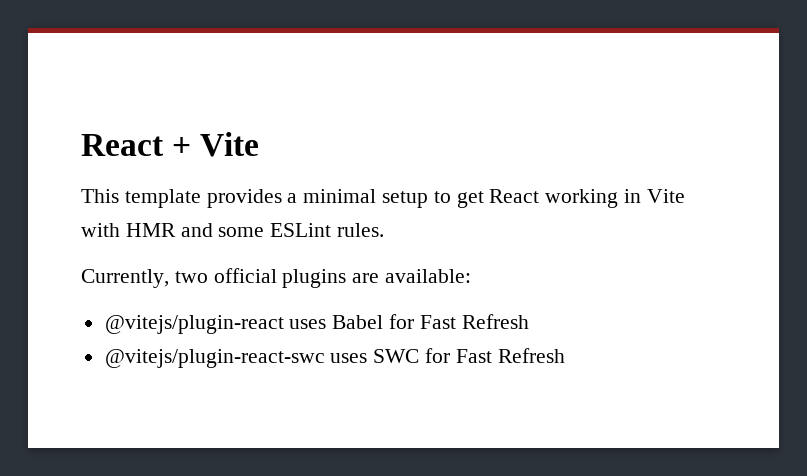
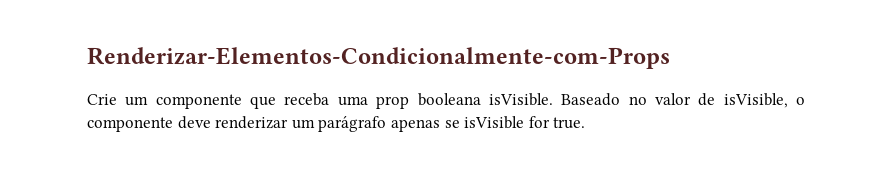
- React + Vite
- This template provides a minimal setup to get React working in Vite with HMR and some ESLint rules.
- Currently, two official plugins are available:
- @vitejs/plugin-react uses Babel for Fast Refresh
- @vitejs/plugin-react-swc uses SWC for Fast Refresh
+ Renderizar-Elementos-Condicionalmente-com-Props
+ Crie um componente que receba uma prop booleana isVisible. Baseado no valor de isVisible, o componente deve renderizar um parágrafo apenas se isVisible for true.

